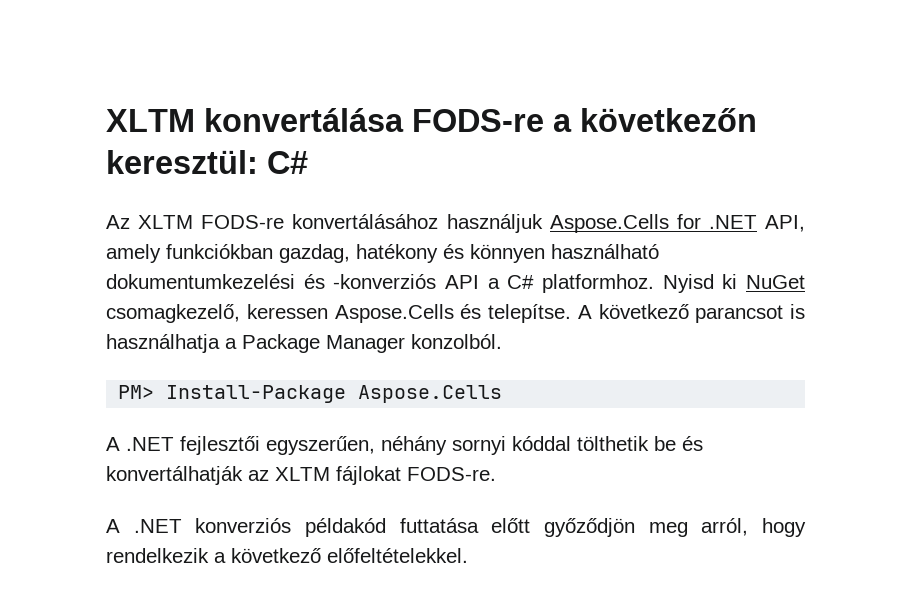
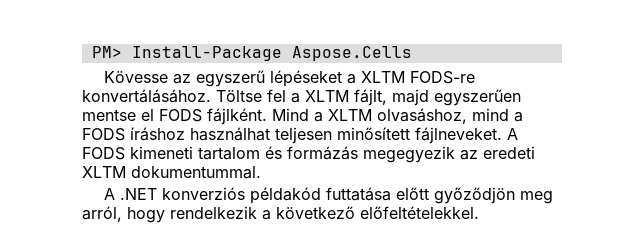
- XLTM konvertálása FODS-re a következőn keresztül: C#
- Az XLTM FODS-re konvertálásához használjuk Aspose.Cells for .NET API, amely funkciókban gazdag, hatékony és könnyen használható dokumentumkezelési és -konverziós API a C# platformhoz. Nyisd ki NuGet csomagkezelő, keressen Aspose.Cells és telepítse. A következő parancsot is használhatja a Package Manager konzolból.
  PM> Install-Package Aspose.Cells
- A .NET fejlesztői egyszerűen, néhány sornyi kóddal tölthetik be és konvertálhatják az XLTM fájlokat FODS-re.
+ Kövesse az egyszerű lépéseket a XLTM FODS-re konvertálásához. Töltse fel a XLTM fájlt, majd egyszerűen mentse el FODS fájlként. Mind a XLTM olvasáshoz, mind a FODS íráshoz használhat teljesen minősített fájlneveket. A FODS kimeneti tartalom és formázás megegyezik az eredeti XLTM dokumentummal.

